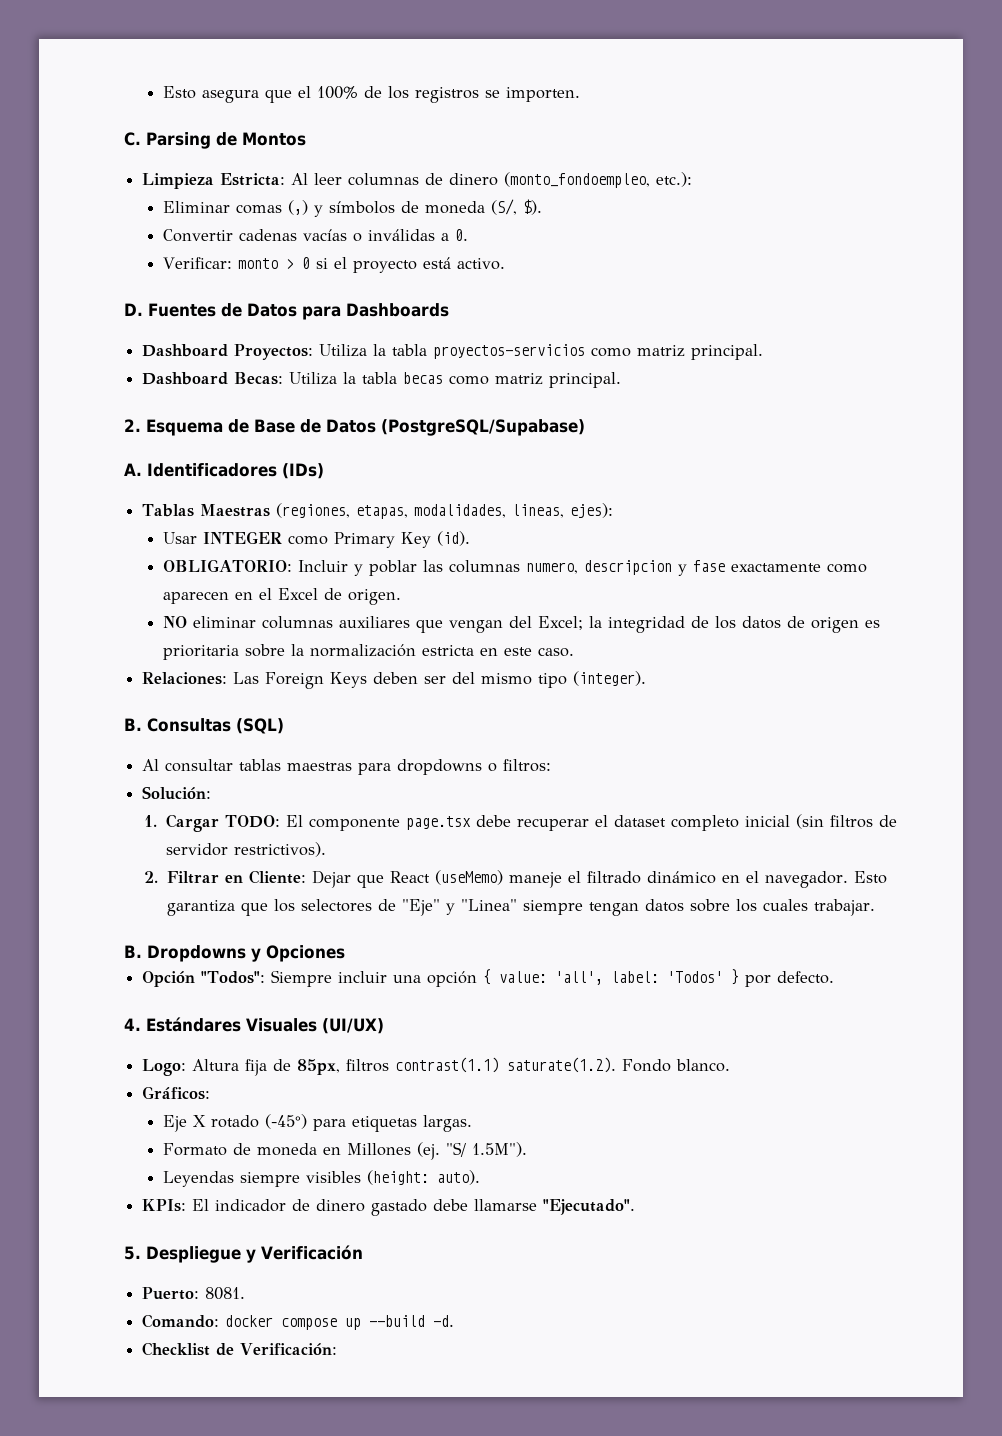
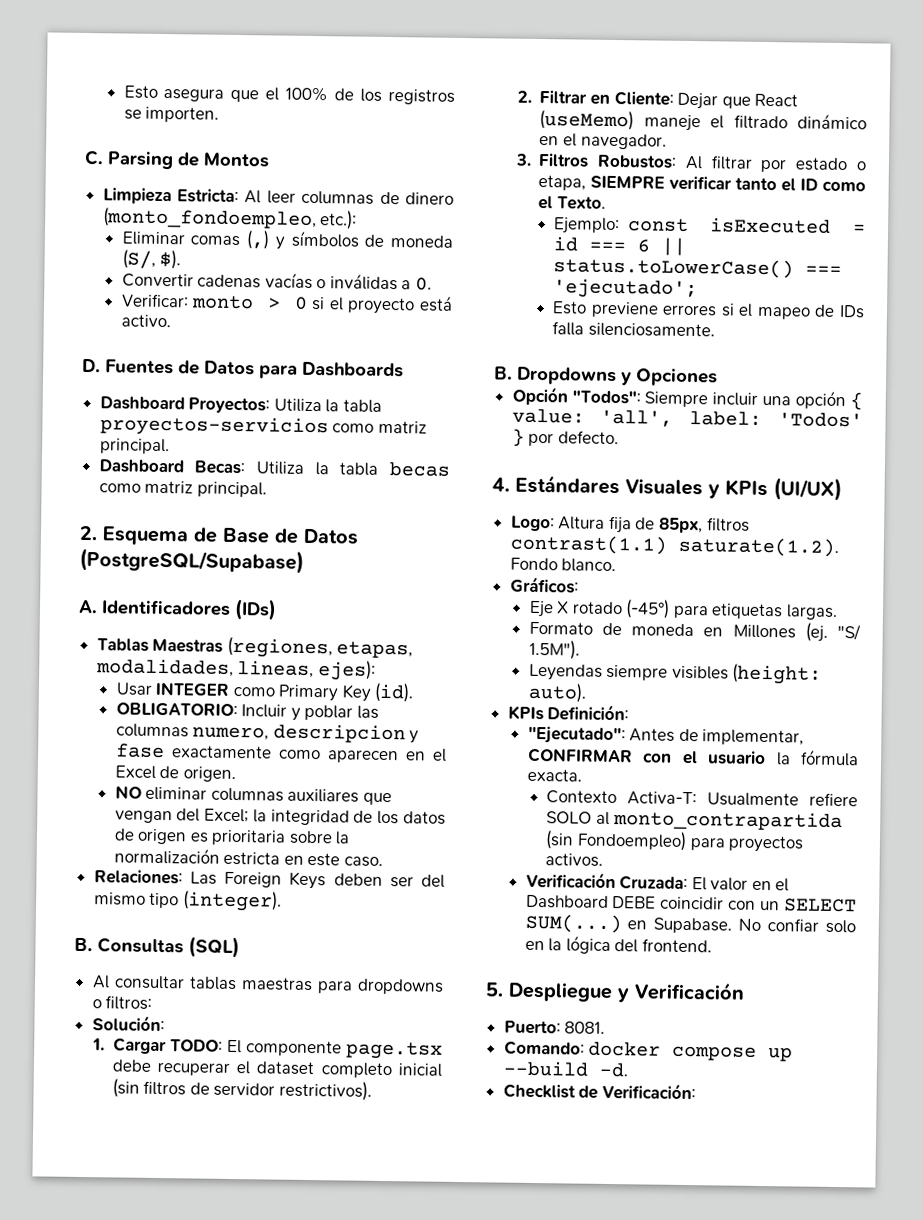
- 2. Filtrar en Cliente: Dejar que React (useMemo) maneje el filtrado dinámico en el navegador. Esto garantiza que los selectores de "Eje" y "Linea" siempre tengan datos sobre los cuales trabajar.
+ 2. Filtrar en Cliente: Dejar que React (useMemo) maneje el filtrado dinámico en el navegador.
+ 3. Filtros Robustos: Al filtrar por estado o etapa, SIEMPRE verificar tanto el ID como el Texto.
+ Ejemplo: const isExecuted = id === 6 || status.toLowerCase() === 'ejecutado';
+ Esto previene errores si el mapeo de IDs falla silenciosamente.
- 4. Estándares Visuales (UI/UX)
+ 4. Estándares Visuales y KPIs (UI/UX)
- KPIs: El indicador de dinero gastado debe llamarse "Ejecutado".
+ KPIs Definición:
+ "Ejecutado": Antes de implementar, CONFIRMAR con el usuario la fórmula exacta.
+ Contexto Activa-T: Usualmente refiere SOLO al monto_contrapartida (sin Fondoempleo) para proyectos activos.
+ Verificación Cruzada: El valor en el Dashboard DEBE coincidir con un SELECT SUM(...) en Supabase. No confiar solo en la lógica del frontend.

